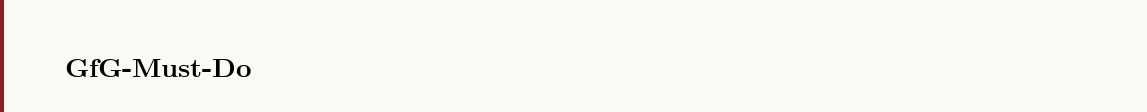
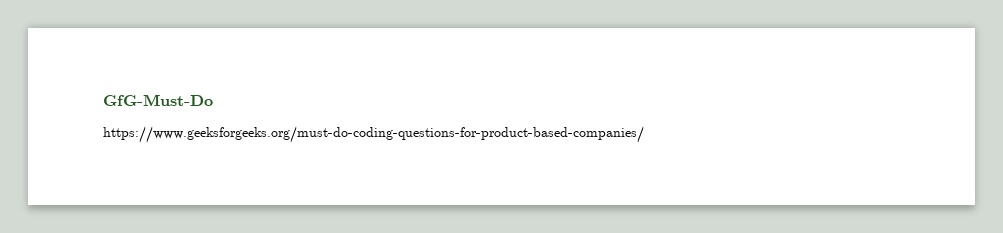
+ https://www.geeksforgeeks.org/must-do-coding-questions-for-product-based-companies/

